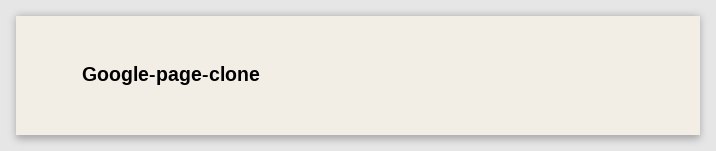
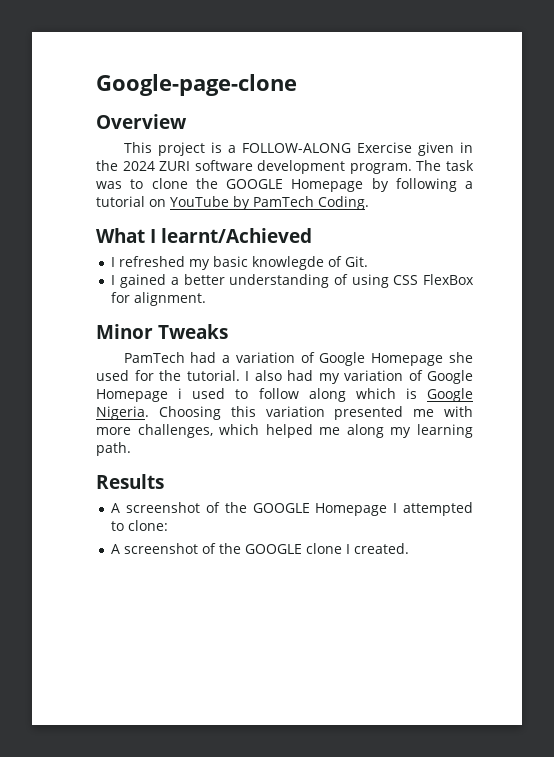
+ Overview
+ This project is a FOLLOW-ALONG Exercise given in the 2024 ZURI software development program. The task was to clone the GOOGLE Homepage by following a tutorial on YouTube by PamTech Coding.
+ What I learnt/Achieved
+ I refreshed my basic knowlegde of Git.
+ I gained a better understanding of using CSS FlexBox for alignment.
+ Minor Tweaks
+ PamTech had a variation of Google Homepage she used for the tutorial. I also had my variation of Google Homepage i used to follow along which is Google Nigeria. Choosing this variation presented me with more challenges, which helped me along my learning path.
+ Results
+ A screenshot of the GOOGLE Homepage I attempted to clone:
+ A screenshot of the GOOGLE clone I created.

